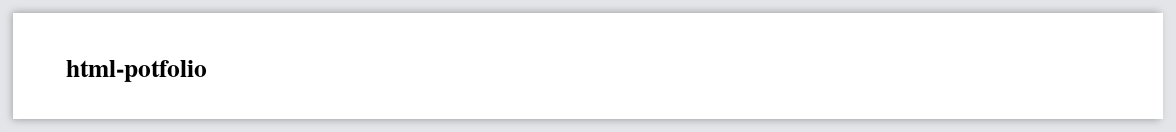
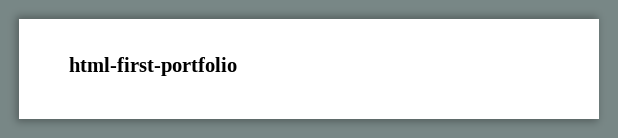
- html-potfolio
+ html-first-portfolio

